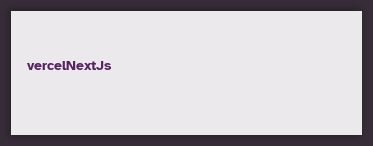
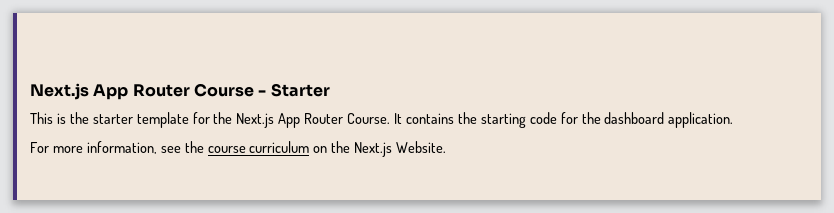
- vercelNextJs
+ Next.js App Router Course - Starter
+ This is the starter template for the Next.js App Router Course. It contains the starting code for the dashboard application.
+ For more information, see the course curriculum on the Next.js Website.

